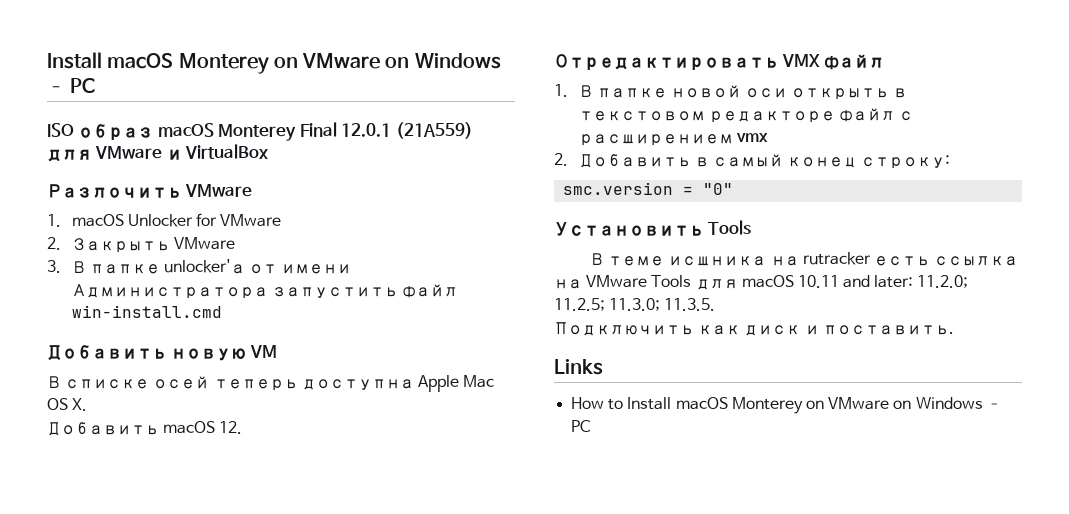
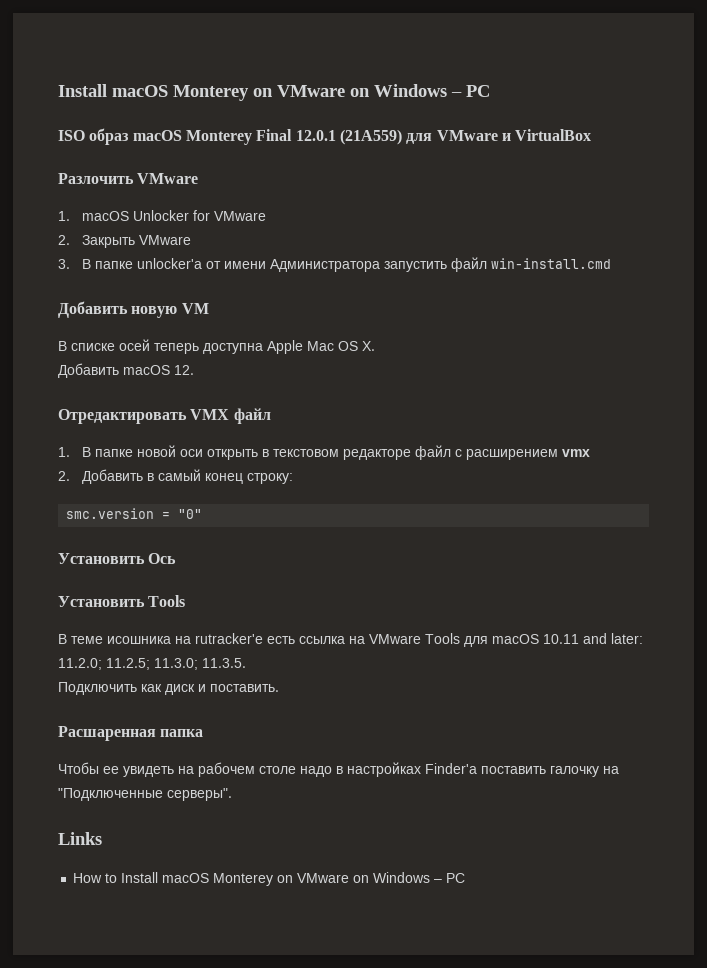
+ Установить Ось
- В теме исшника на rutracker есть ссылка на VMware Tools для macOS 10.11 and later: 11.2.0; 11.2.5; 11.3.0; 11.3.5.
+ В теме исошника на rutracker'е есть ссылка на VMware Tools для macOS 10.11 and later: 11.2.0; 11.2.5; 11.3.0; 11.3.5.
+ Расшаренная папка
+ Чтобы ее увидеть на рабочем столе надо в настройках Finder'а поставить галочку на "Подключенные серверы".

